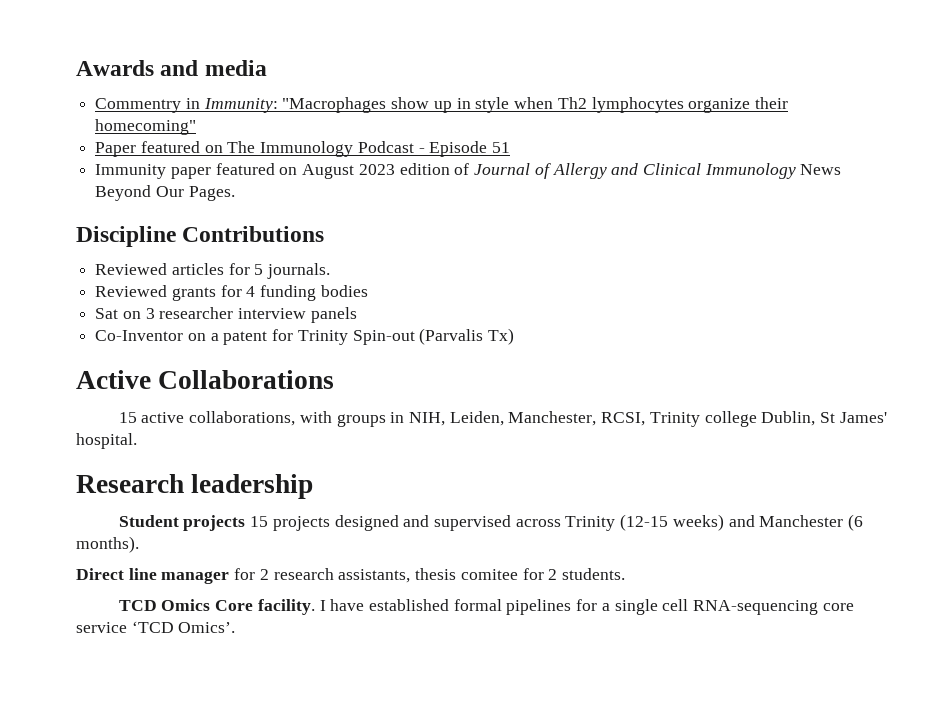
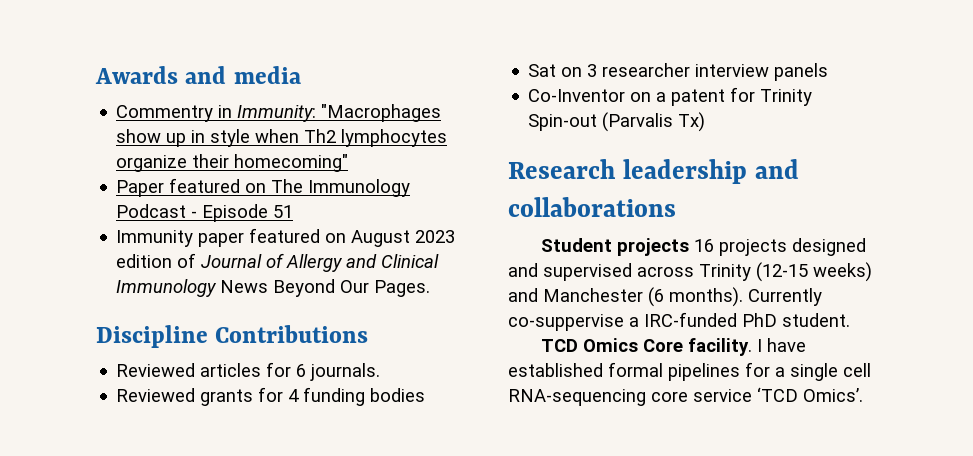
- Reviewed articles for 5 journals.
+ Reviewed articles for 6 journals.
- Active Collaborations
- 15 active collaborations, with groups in NIH, Leiden, Manchester, RCSI, Trinity college Dublin, St James' hospital.
- Research leadership
+ Research leadership and collaborations
- Student projects 15 projects designed and supervised across Trinity (12-15 weeks) and Manchester (6 months).
- Direct line manager for 2 research assistants, thesis comitee for 2 students.
+ Student projects 16 projects designed and supervised across Trinity (12-15 weeks) and Manchester (6 months). Currently co-suppervise a IRC-funded PhD student.

